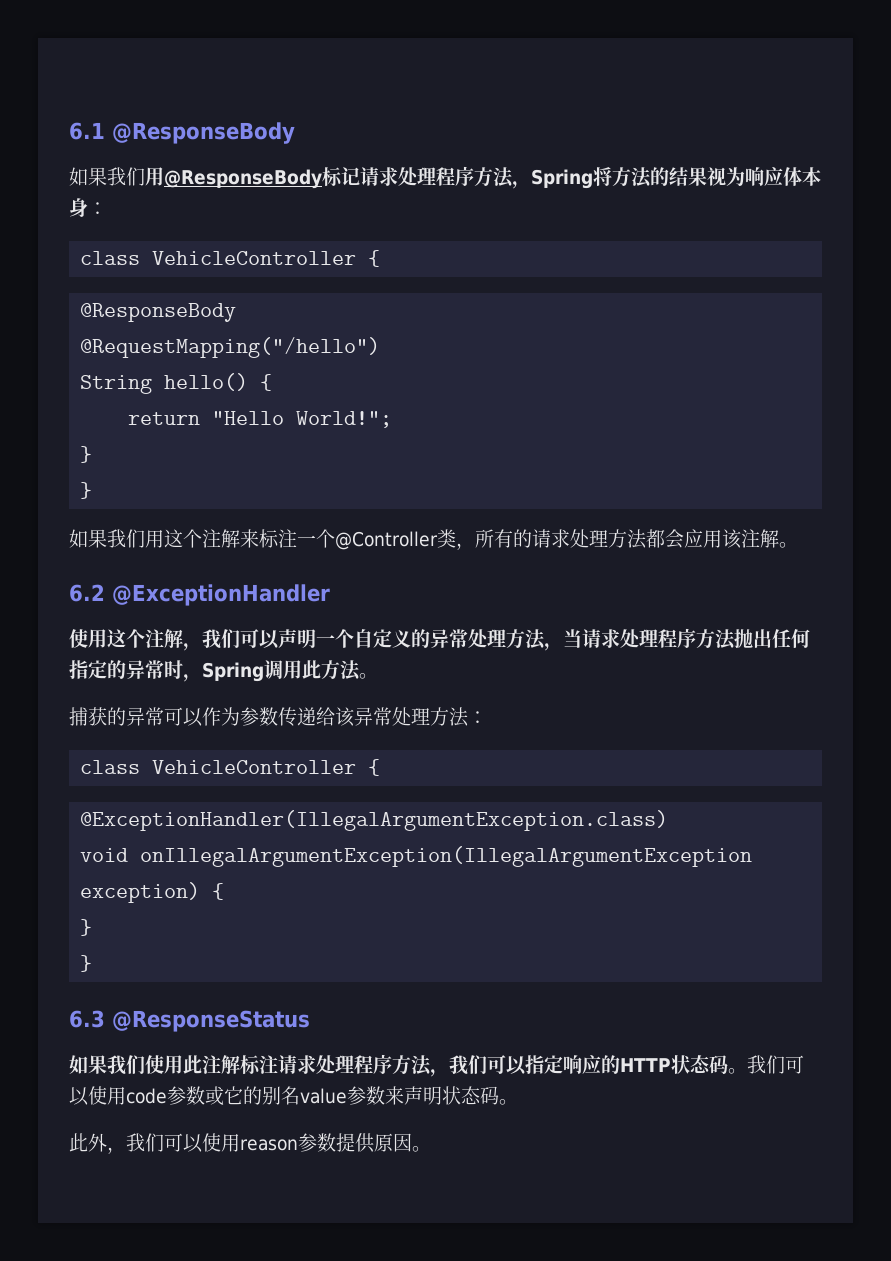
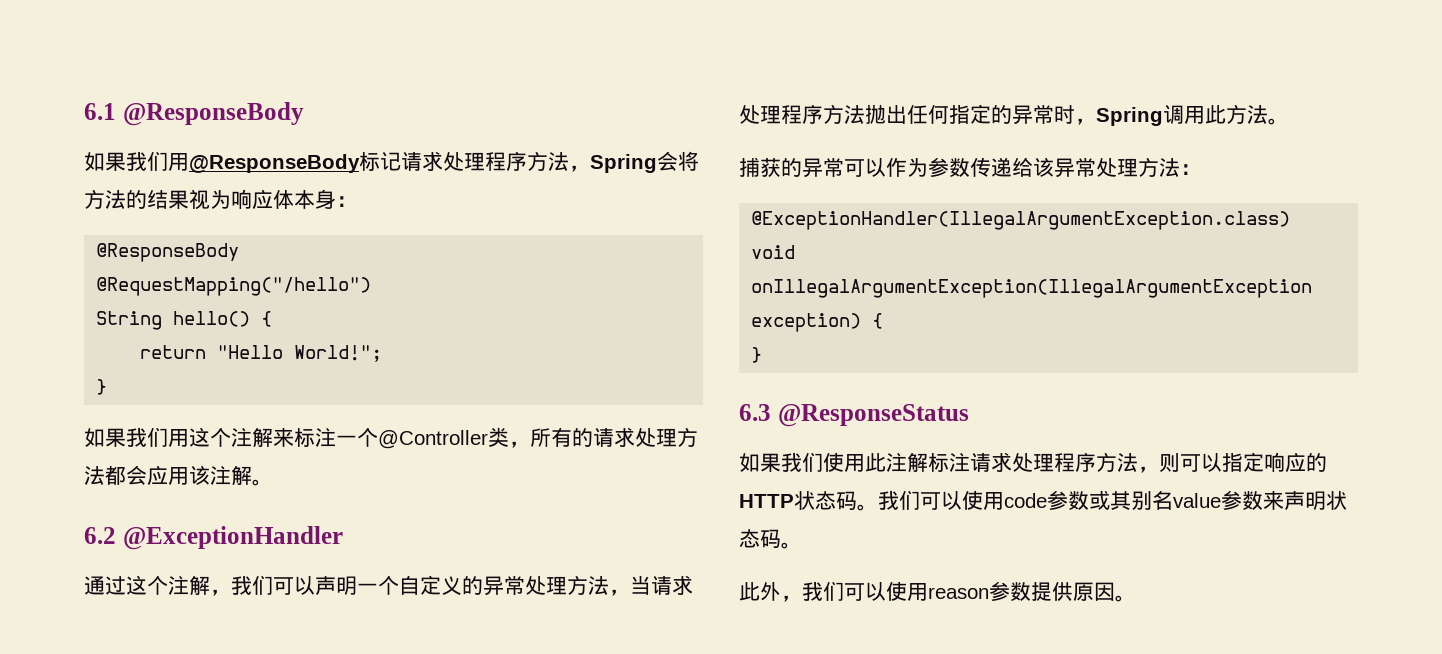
- 如果我们用@ResponseBody标记请求处理程序方法，Spring将方法的结果视为响应体本身：
- class VehicleController {
+ 如果我们用@ResponseBody标记请求处理程序方法，Spring会将方法的结果视为响应体本身：
  return "Hello World!";
- }
- 使用这个注解，我们可以声明一个自定义的异常处理方法，当请求处理程序方法抛出任何指定的异常时，Spring调用此方法。
+ 通过这个注解，我们可以声明一个自定义的异常处理方法，当请求处理程序方法抛出任何指定的异常时，Spring调用此方法。
  捕获的异常可以作为参数传递给该异常处理方法：
- class VehicleController {
  void onIllegalArgumentException(IllegalArgumentException exception) {
- }
- 如果我们使用此注解标注请求处理程序方法，我们可以指定响应的HTTP状态码。
+ 如果我们使用此注解标注请求处理程序方法，则可以指定响应的HTTP状态码。
- 我们可以使用code参数或它的别名value参数来声明状态码。
+ 我们可以使用code参数或其别名value参数来声明状态码。

